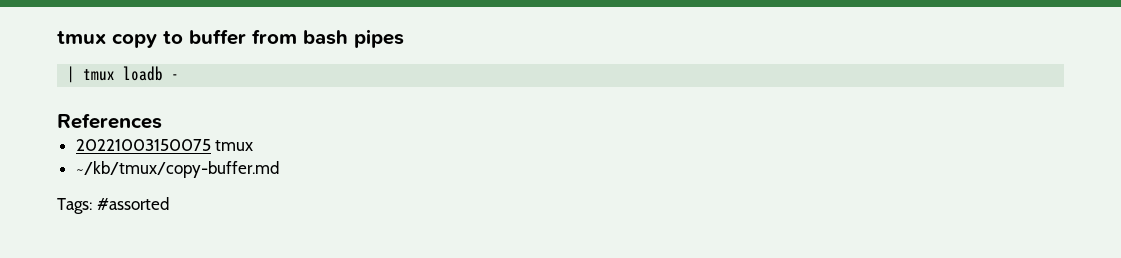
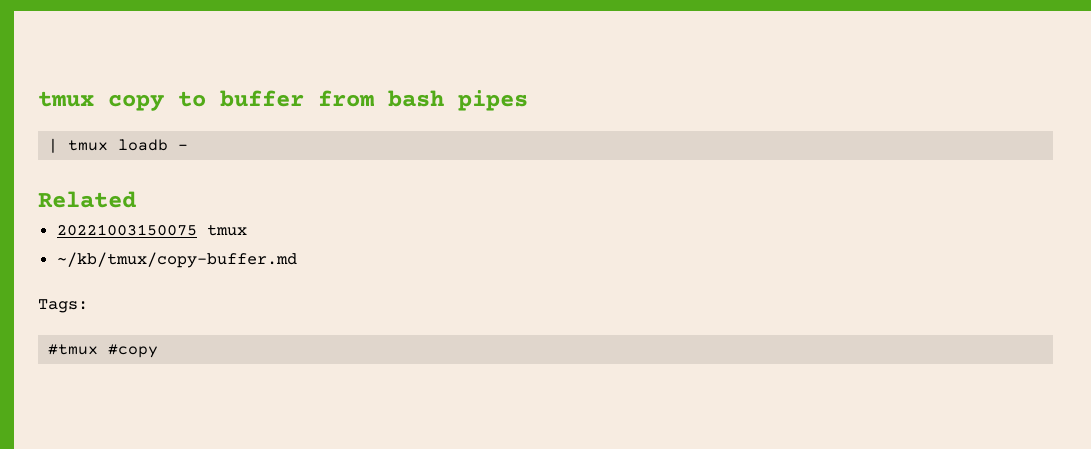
- References
+ Related
- Tags: #assorted
+ Tags:
+ #tmux #copy

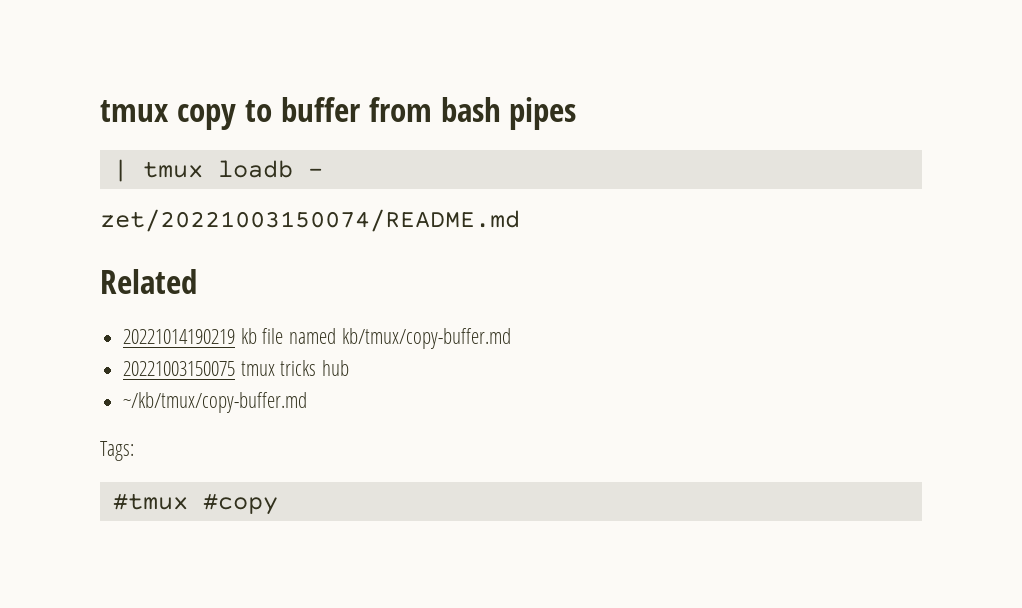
+ zet/20221003150074/README.md
+ 20221014190219 kb file named kb/tmux/copy-buffer.md
- 20221003150075 tmux
+ 20221003150075 tmux tricks hub

